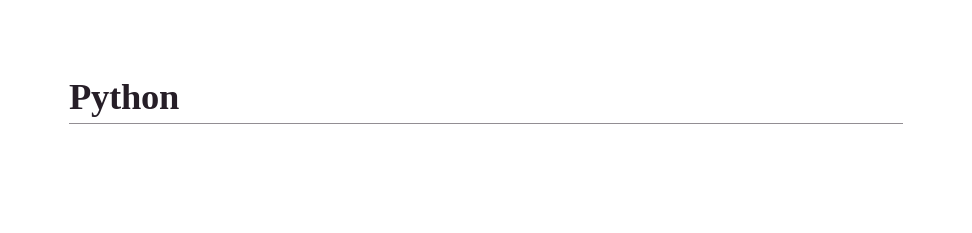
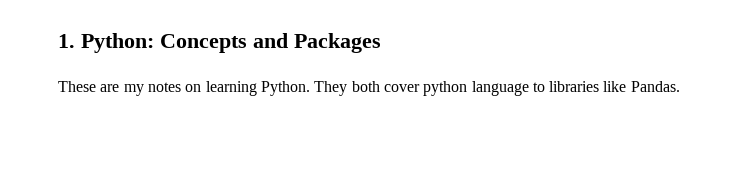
- Python
+ 1. Python: Concepts and Packages
+ These are my notes on learning Python. They both cover python language to libraries like Pandas.

